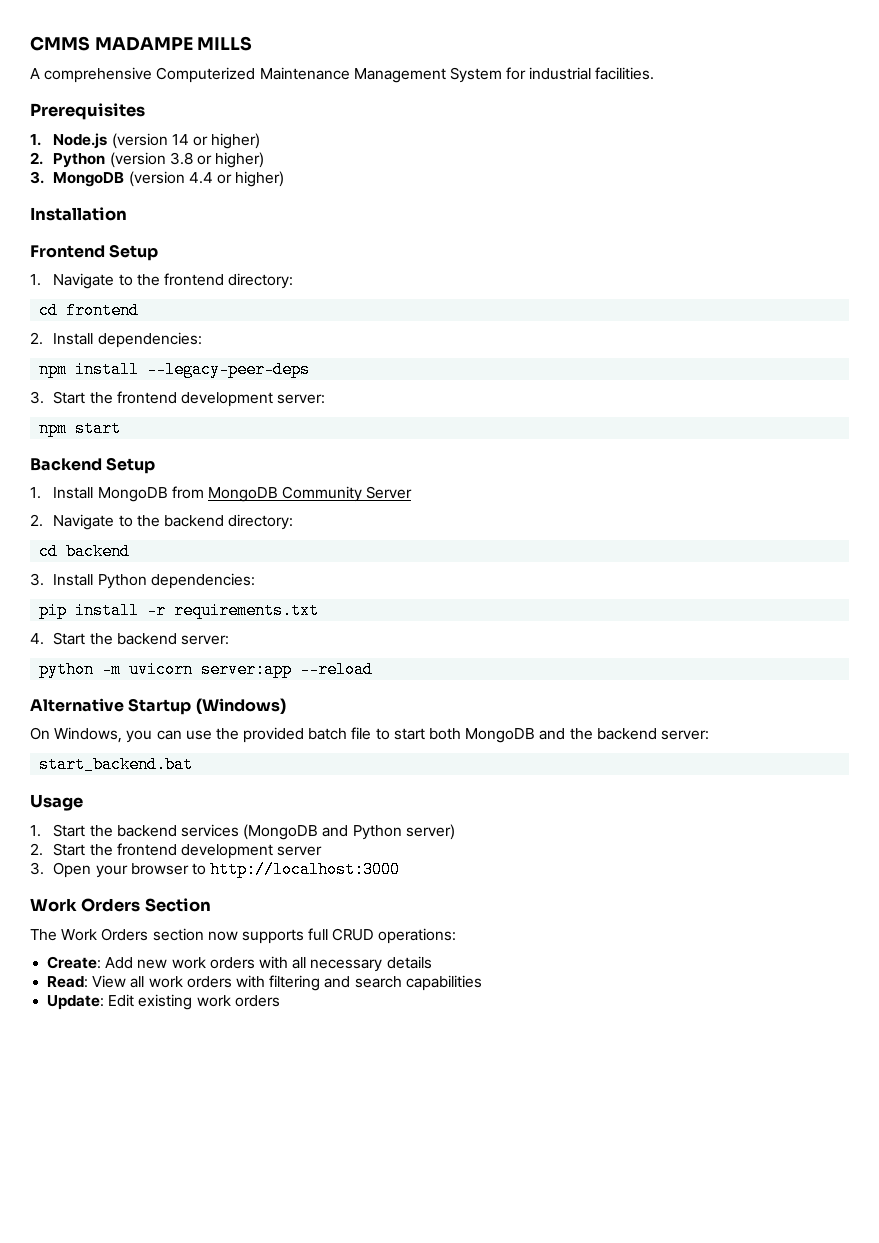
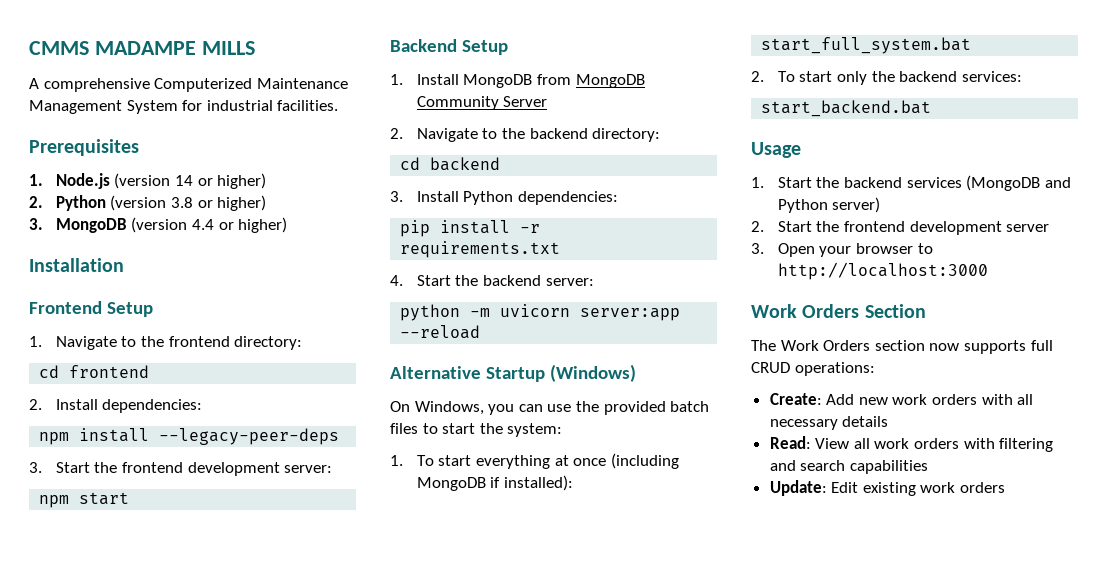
- On Windows, you can use the provided batch file to start both MongoDB and the backend server:
+ On Windows, you can use the provided batch files to start the system:
+ 1. To start everything at once (including MongoDB if installed):
+ start_full_system.bat
+ 2. To start only the backend services:

